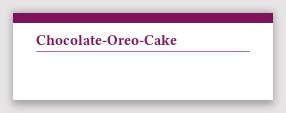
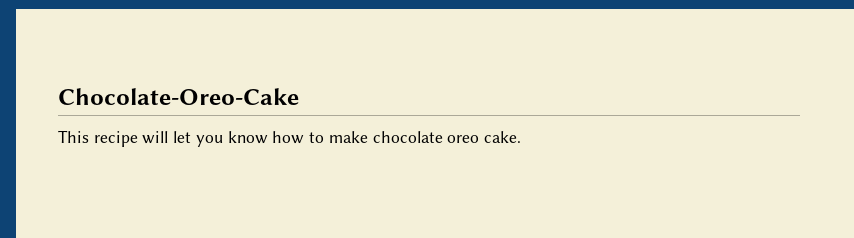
+ This recipe will let you know how to make chocolate oreo cake.

